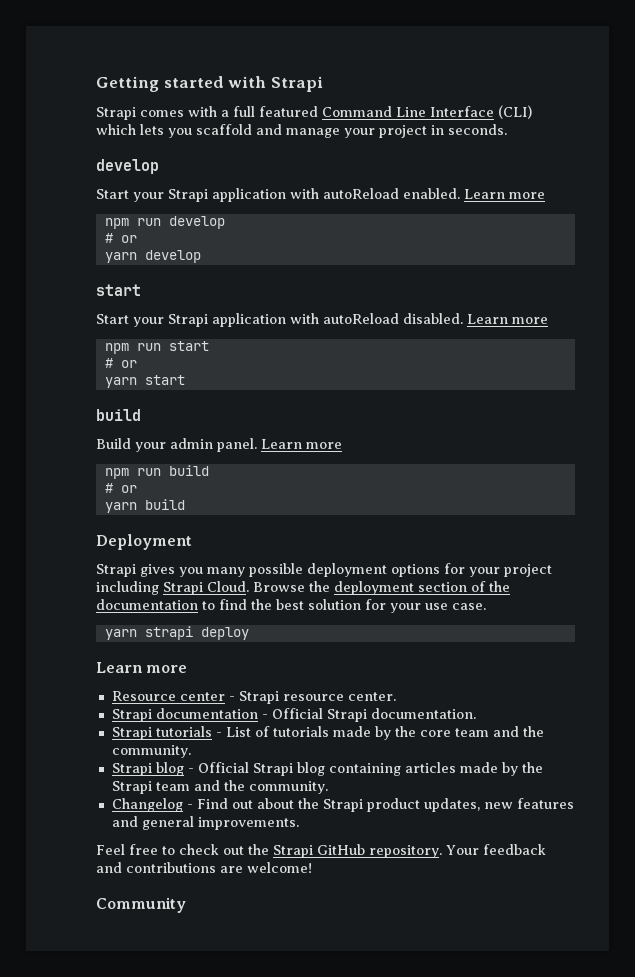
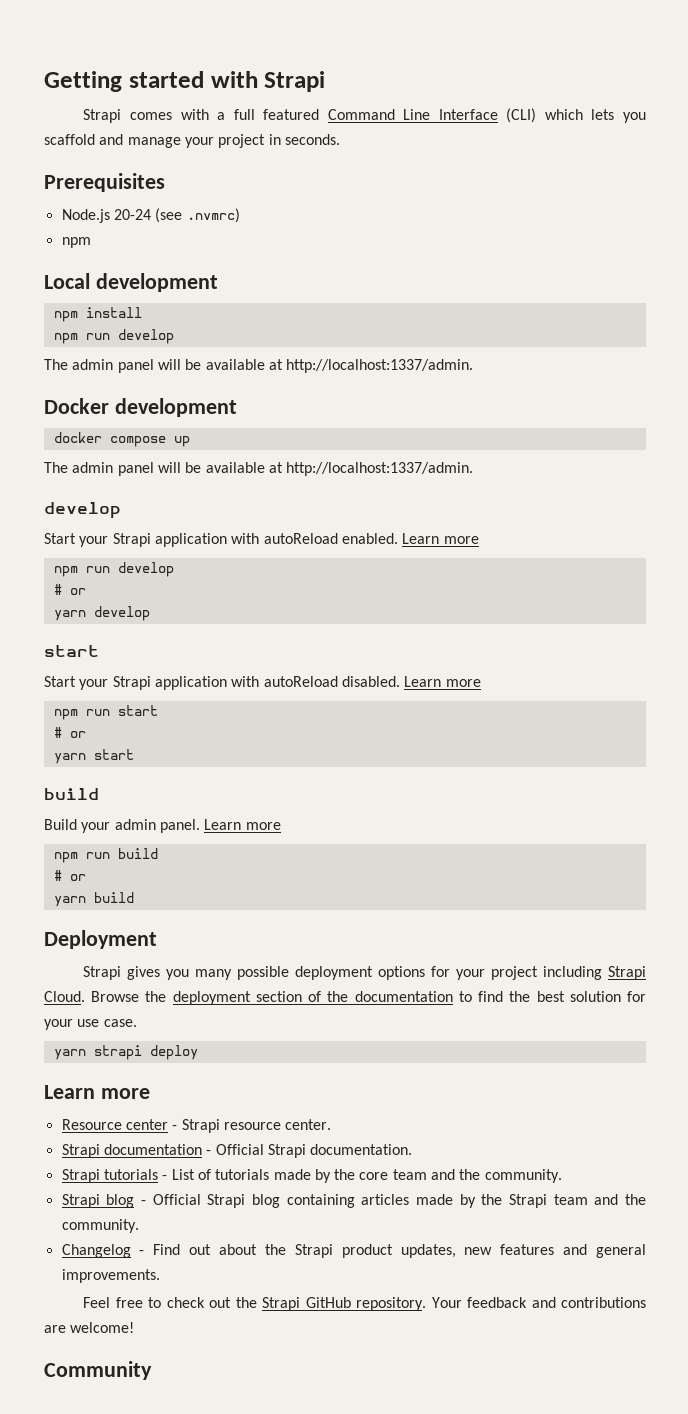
+ Prerequisites
+ Node.js 20-24 (see .nvmrc)
+ npm
+ Local development
+ npm install
+ npm run develop
+ The admin panel will be available at http://localhost:1337/admin.
+ Docker development
+ docker compose up
+ The admin panel will be available at http://localhost:1337/admin.

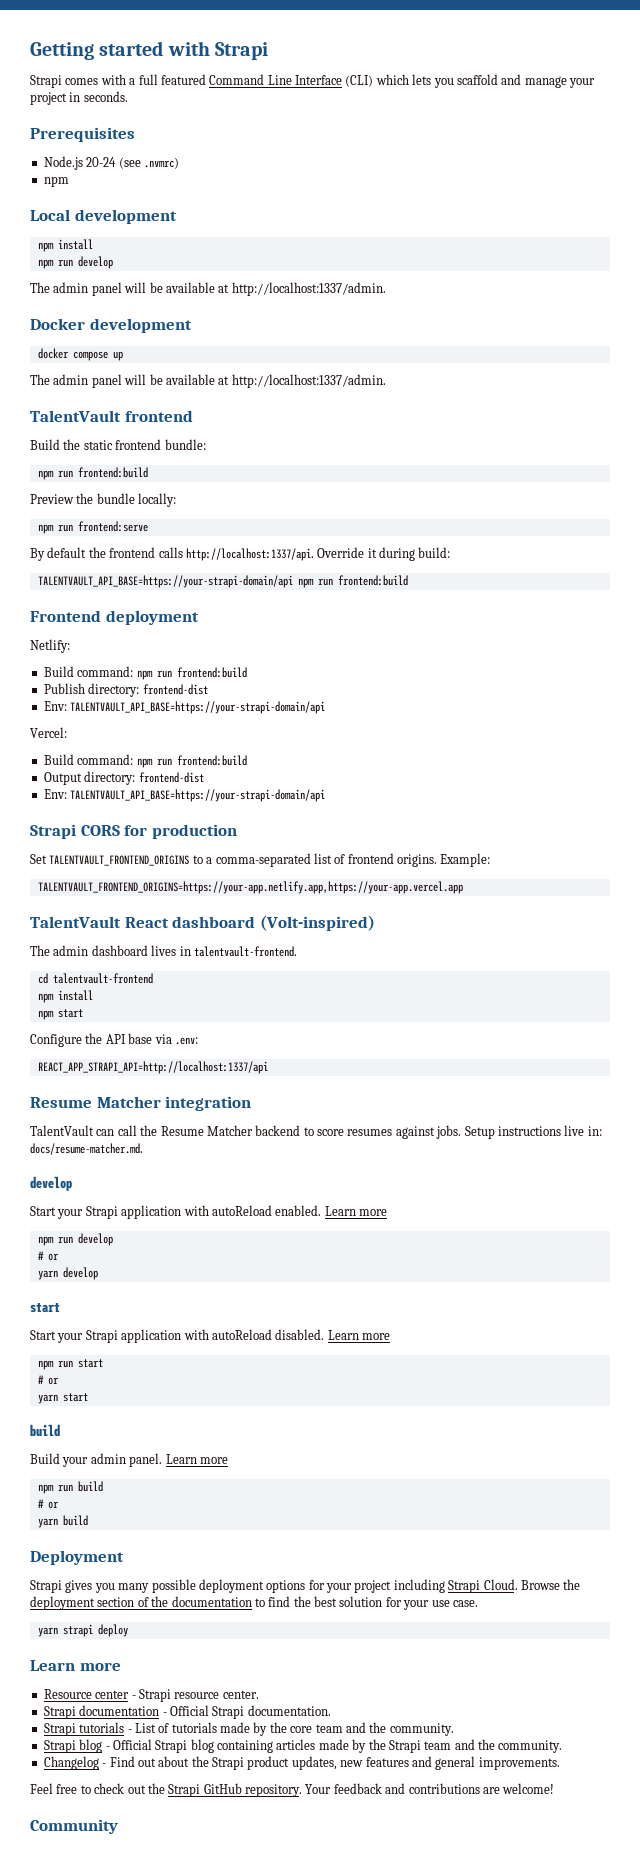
+ TalentVault frontend
+ Build the static frontend bundle:
+ npm run frontend:build
+ Preview the bundle locally:
+ npm run frontend:serve
+ By default the frontend calls http://localhost:1337/api. Override it during build:
+ TALENTVAULT_API_BASE=https://your-strapi-domain/api npm run frontend:build
+ Frontend deployment
+ Netlify:
+ Build command: npm run frontend:build
+ Publish directory: frontend-dist
+ Env: TALENTVAULT_API_BASE=https://your-strapi-domain/api
+ Vercel:
+ Build command: npm run frontend:build
+ Output directory: frontend-dist
+ Env: TALENTVAULT_API_BASE=https://your-strapi-domain/api
+ Strapi CORS for production
+ Set TALENTVAULT_FRONTEND_ORIGINS to a comma-separated list of frontend origins. Example:
+ TALENTVAULT_FRONTEND_ORIGINS=https://your-app.netlify.app,https://your-app.vercel.app
+ TalentVault React dashboard (Volt-inspired)
+ The admin dashboard lives in talentvault-frontend.
+ cd talentvault-frontend
+ npm install
+ npm start
+ Configure the API base via .env:
+ REACT_APP_STRAPI_API=http://localhost:1337/api
+ Resume Matcher integration
+ TalentVault can call the Resume Matcher backend to score resumes against jobs. Setup instructions live in: docs/resume-matcher.md.

